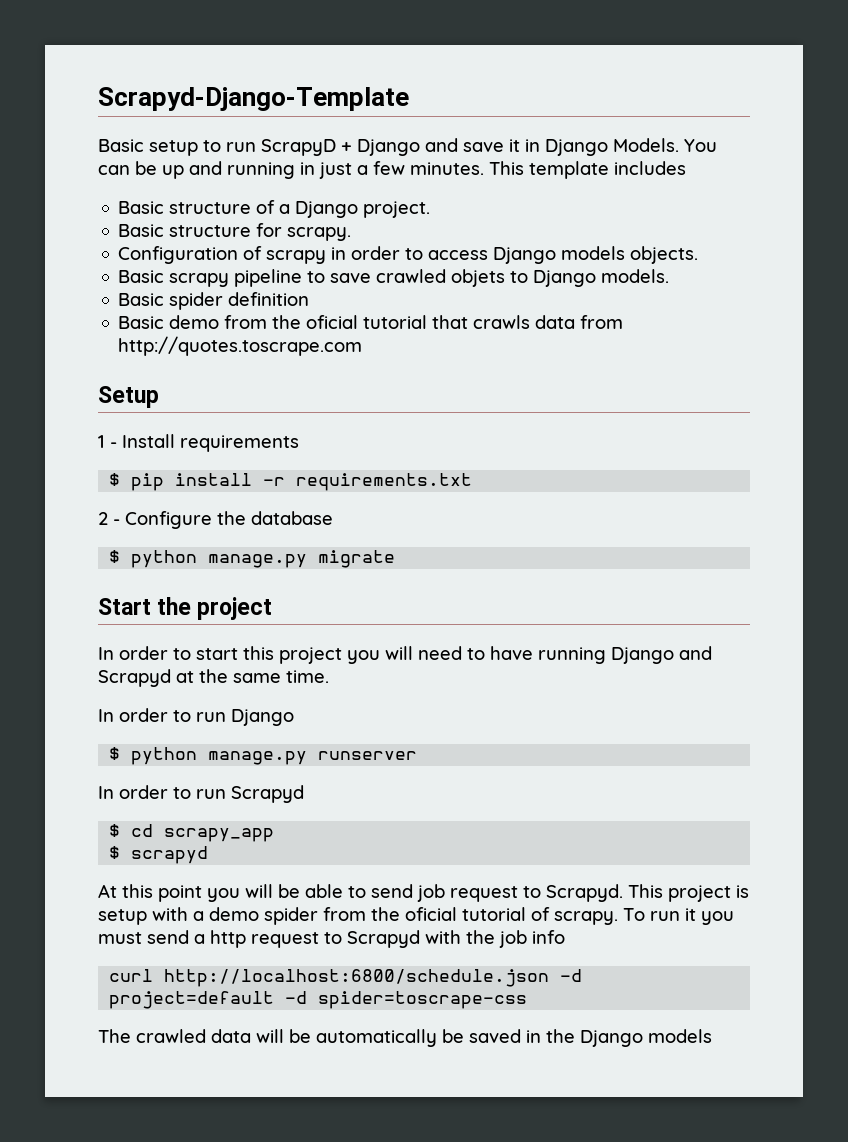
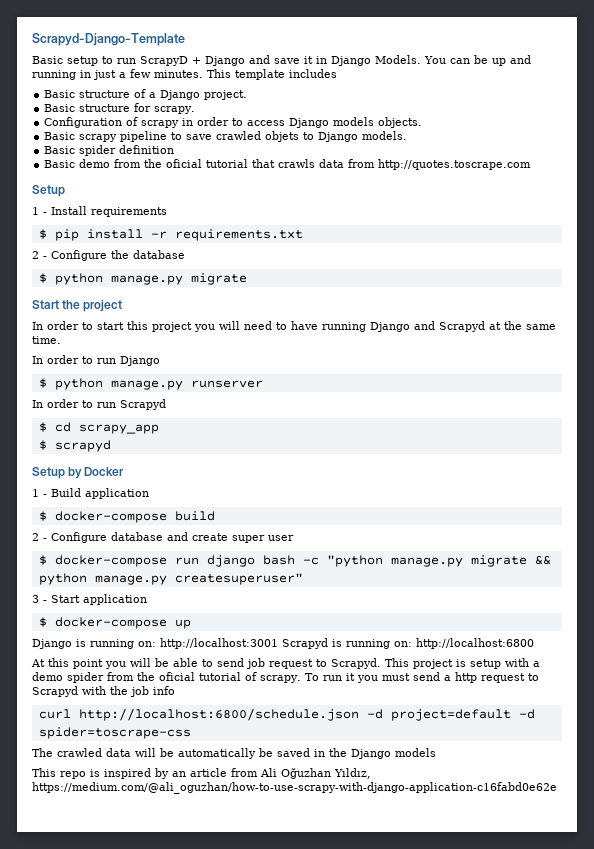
+ Setup by Docker
+ 1 - Build application
+ $ docker-compose build
+ 2 - Configure database and create super user
+ $ docker-compose run django bash -c "python manage.py migrate && python manage.py createsuperuser"
+ 3 - Start application
+ $ docker-compose up
+ Django is running on: http://localhost:3001 Scrapyd is running on: http://localhost:6800
+ This repo is inspired by an article from Ali Oğuzhan Yıldız, https://medium.com/@ali_oguzhan/how-to-use-scrapy-with-django-application-c16fabd0e62e

